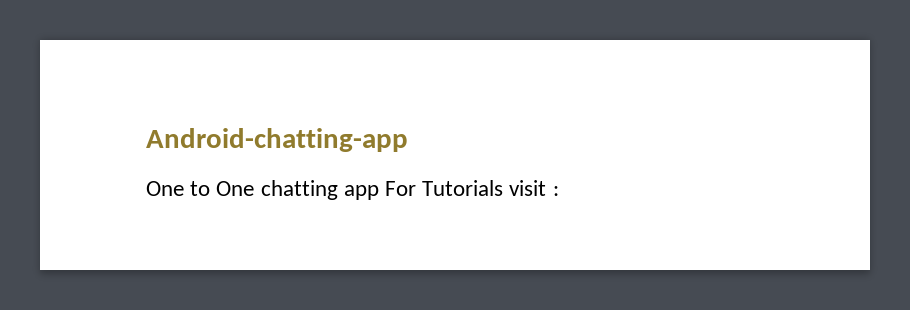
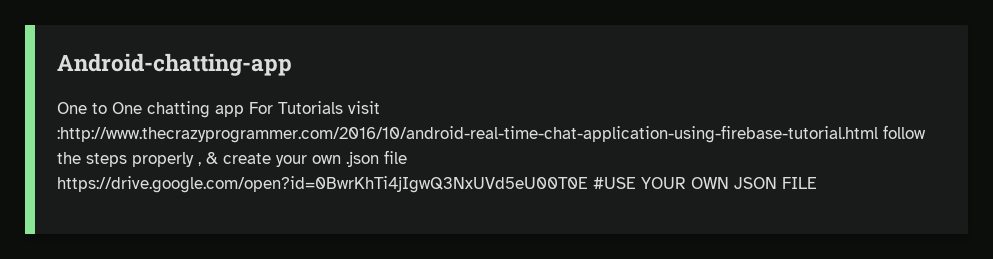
- One to One chatting app For Tutorials visit :
+ One to One chatting app For Tutorials visit :http://www.thecrazyprogrammer.com/2016/10/android-real-time-chat-application-using-firebase-tutorial.html follow the steps properly , & create your own .json file https://drive.google.com/open?id=0BwrKhTi4jIgwQ3NxUVd5eU00T0E #USE YOUR OWN JSON FILE

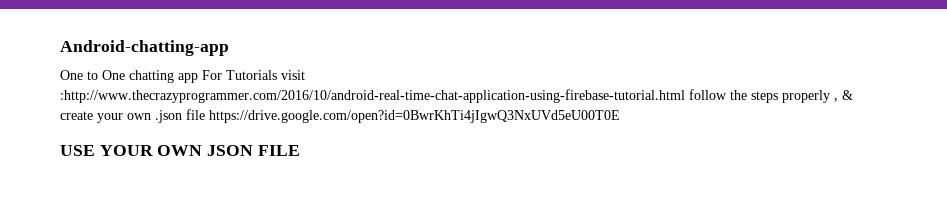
- One to One chatting app For Tutorials visit :http://www.thecrazyprogrammer.com/2016/10/android-real-time-chat-application-using-firebase-tutorial.html follow the steps properly , & create your own .json file https://drive.google.com/open?id=0BwrKhTi4jIgwQ3NxUVd5eU00T0E #USE YOUR OWN JSON FILE
+ One to One chatting app For Tutorials visit :http://www.thecrazyprogrammer.com/2016/10/android-real-time-chat-application-using-firebase-tutorial.html follow the steps properly , & create your own .json file https://drive.google.com/open?id=0BwrKhTi4jIgwQ3NxUVd5eU00T0E
+ USE YOUR OWN JSON FILE

